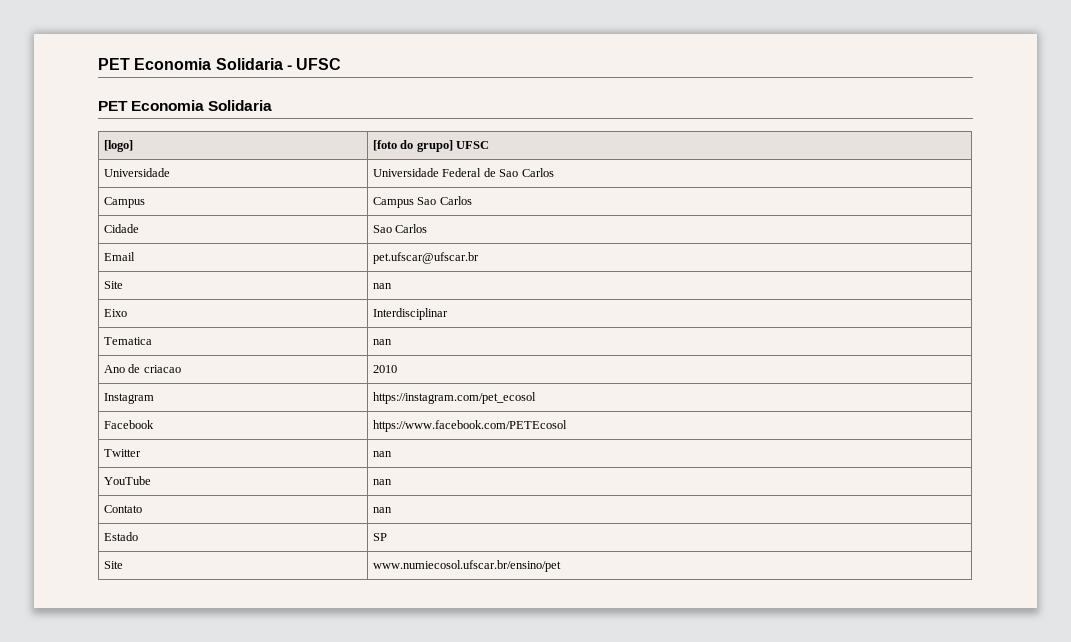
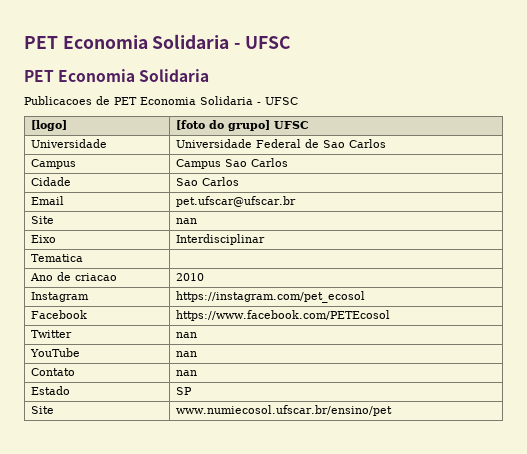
+ Publicacoes de PET Economia Solidaria - UFSC
- Tematica | nan
+ Tematica |

